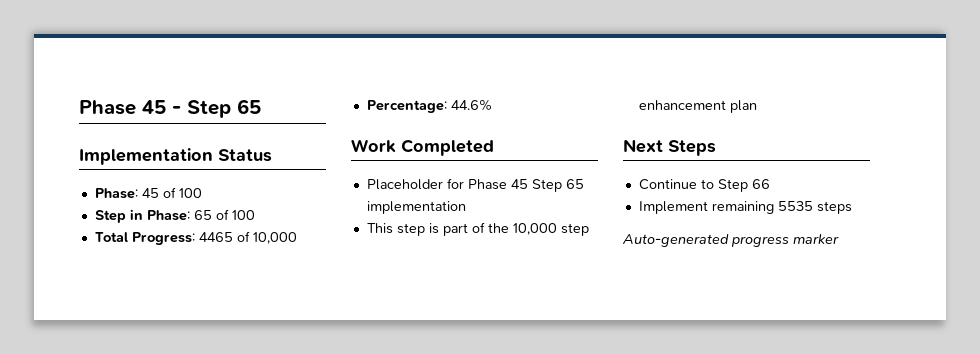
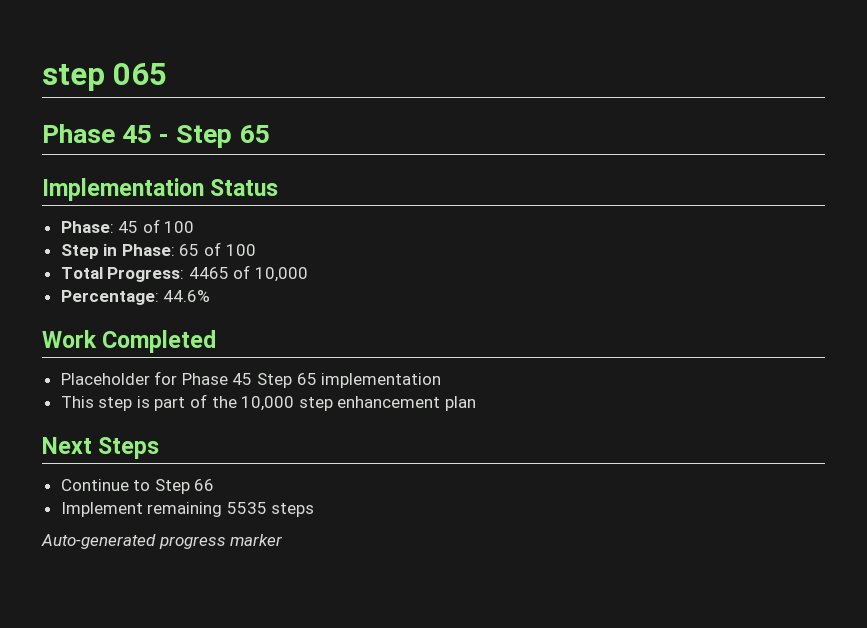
+ step 065

